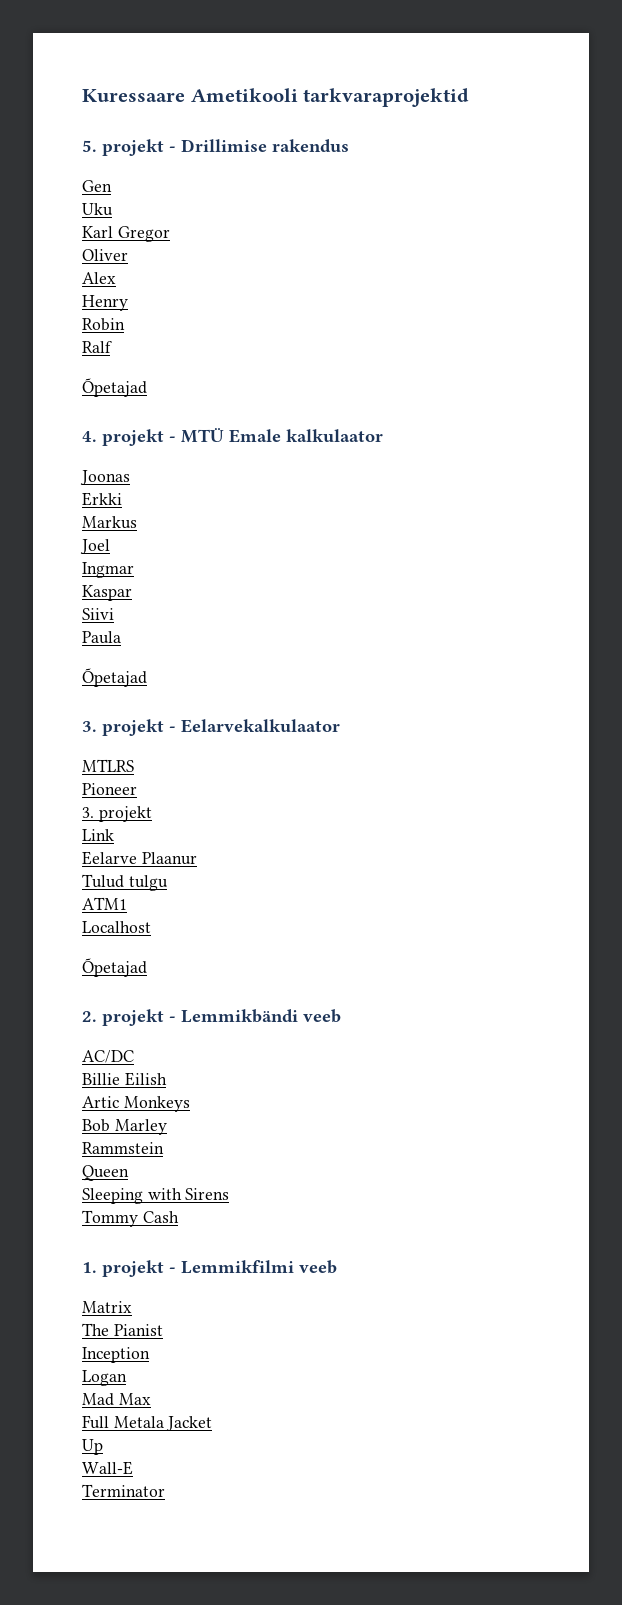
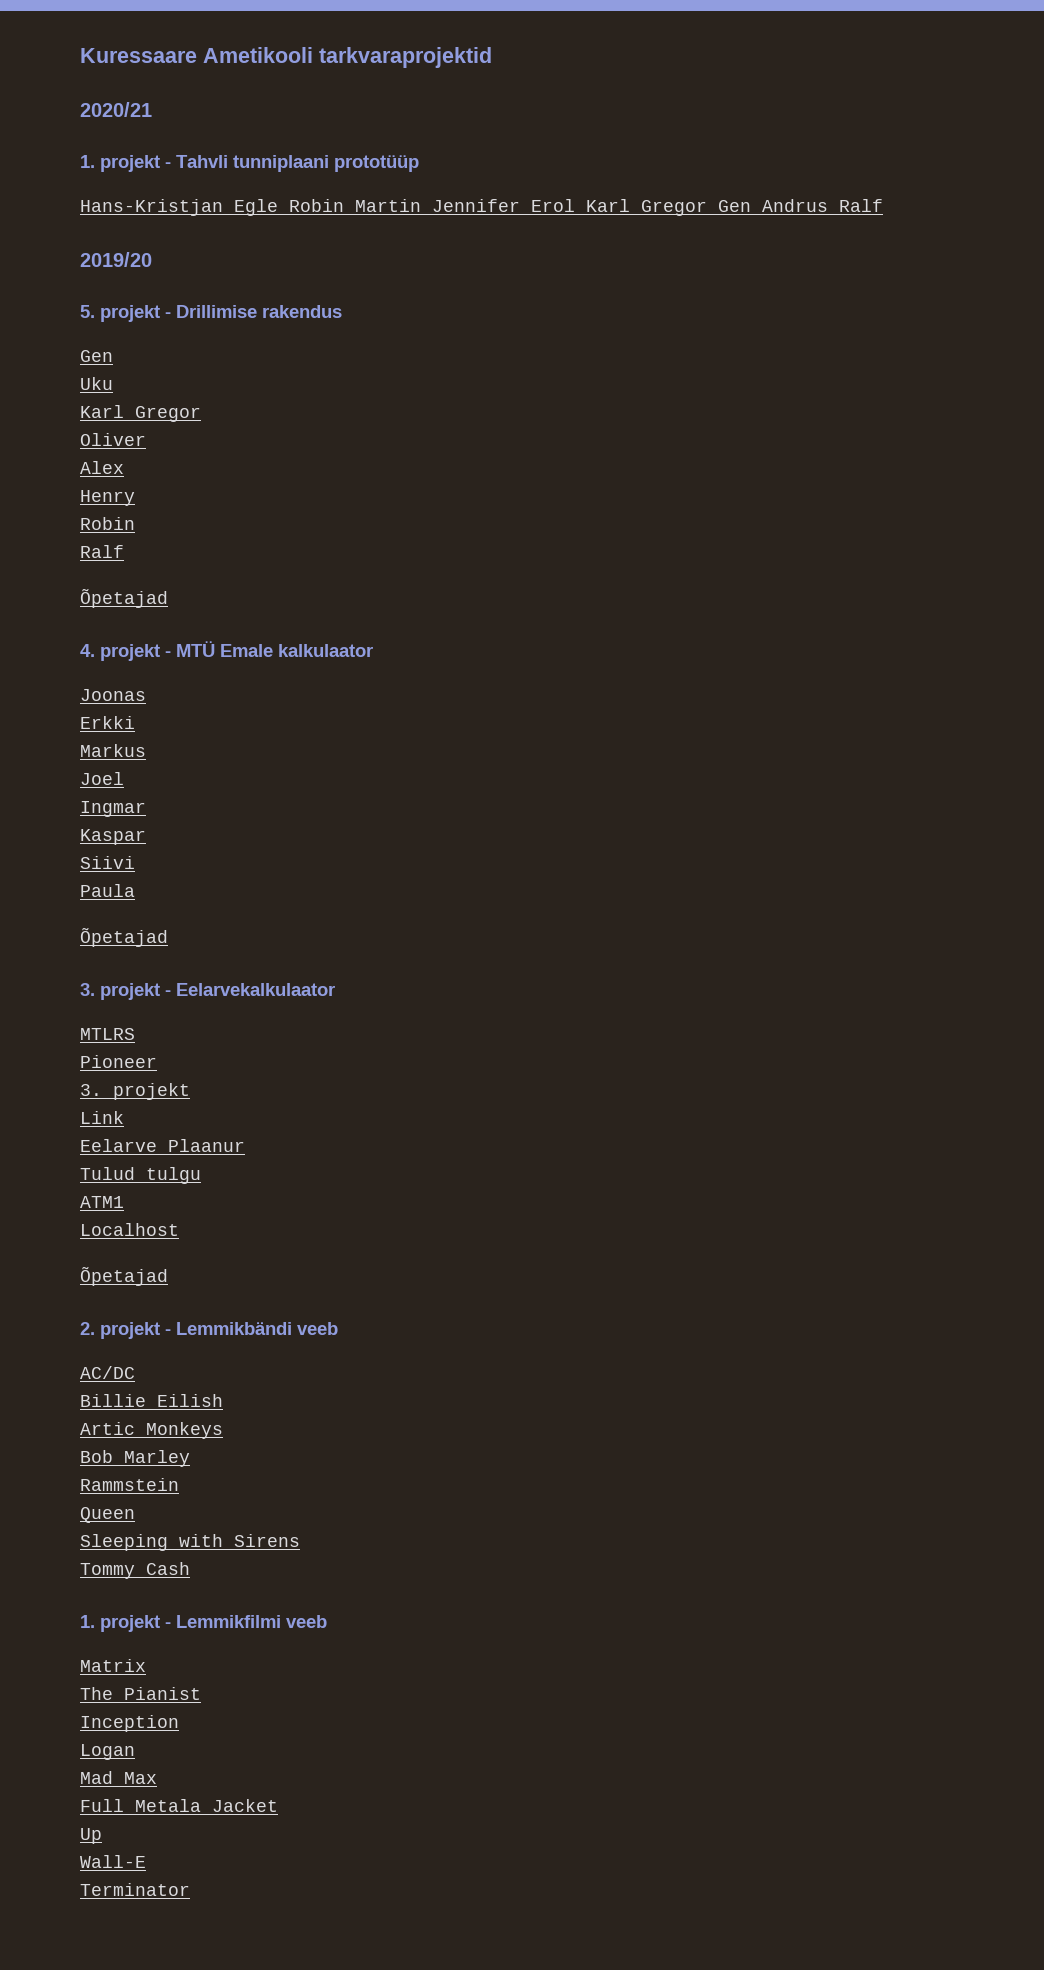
+ 2020/21
+ 1. projekt - Tahvli tunniplaani prototüüp
+ Hans-Kristjan Egle Robin Martin Jennifer Erol Karl Gregor Gen Andrus Ralf
+ 2019/20

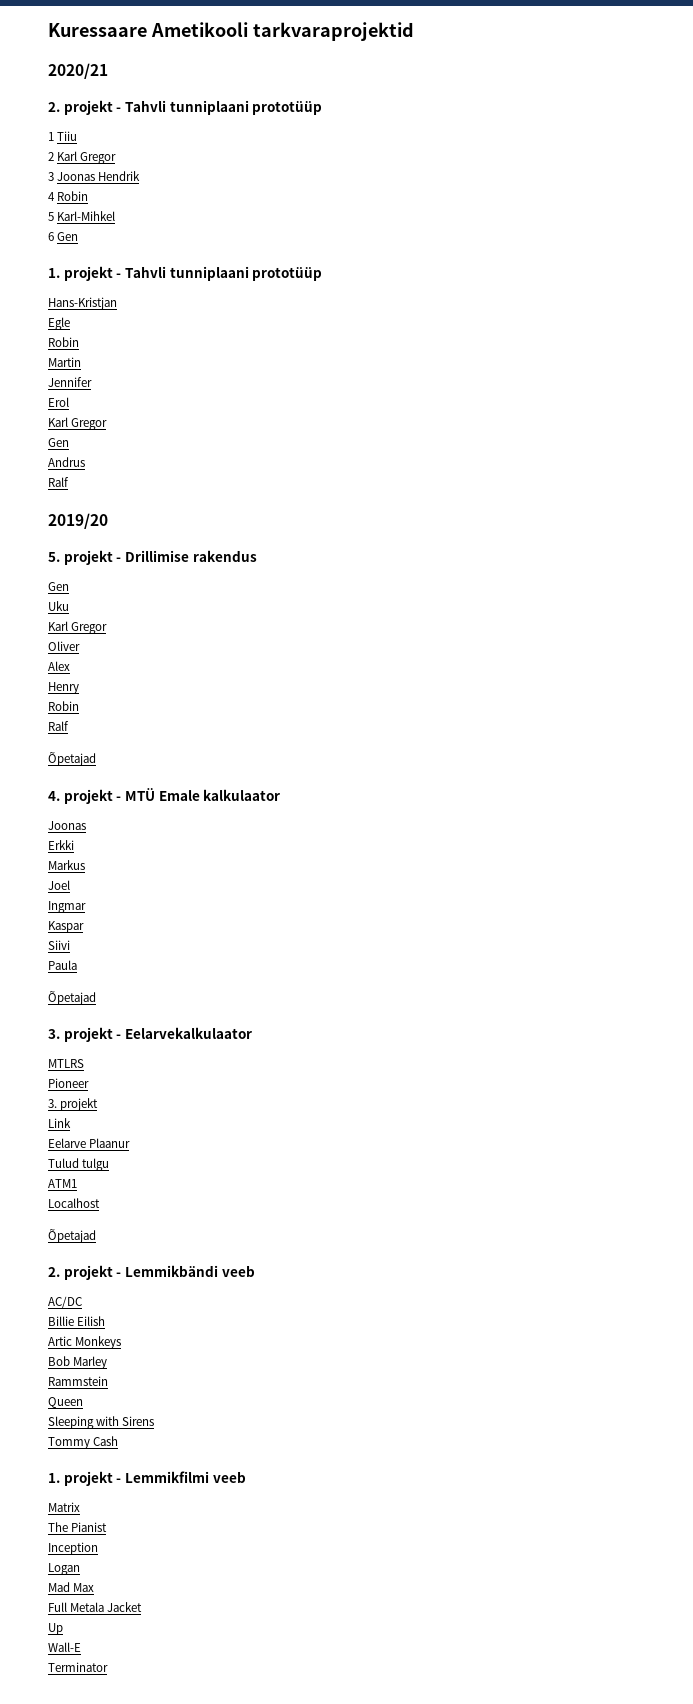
+ 2. projekt - Tahvli tunniplaani prototüüp
+ 1 Tiiu
+ 2 Karl Gregor
+ 3 Joonas Hendrik
+ 4 Robin
+ 5 Karl-Mihkel
+ 6 Gen
- Hans-Kristjan Egle Robin Martin Jennifer Erol Karl Gregor Gen Andrus Ralf
+ Hans-Kristjan
+ Egle
+ Robin
+ Martin
+ Jennifer
+ Erol
+ Karl Gregor
+ Gen
+ Andrus
+ Ralf

